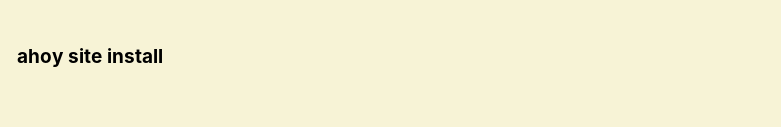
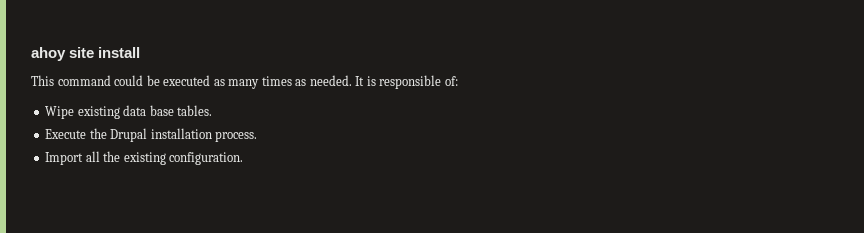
+ This command could be executed as many times as needed. It is responsible of:
+ Wipe existing data base tables.
+ Execute the Drupal installation process.
+ Import all the existing configuration.

